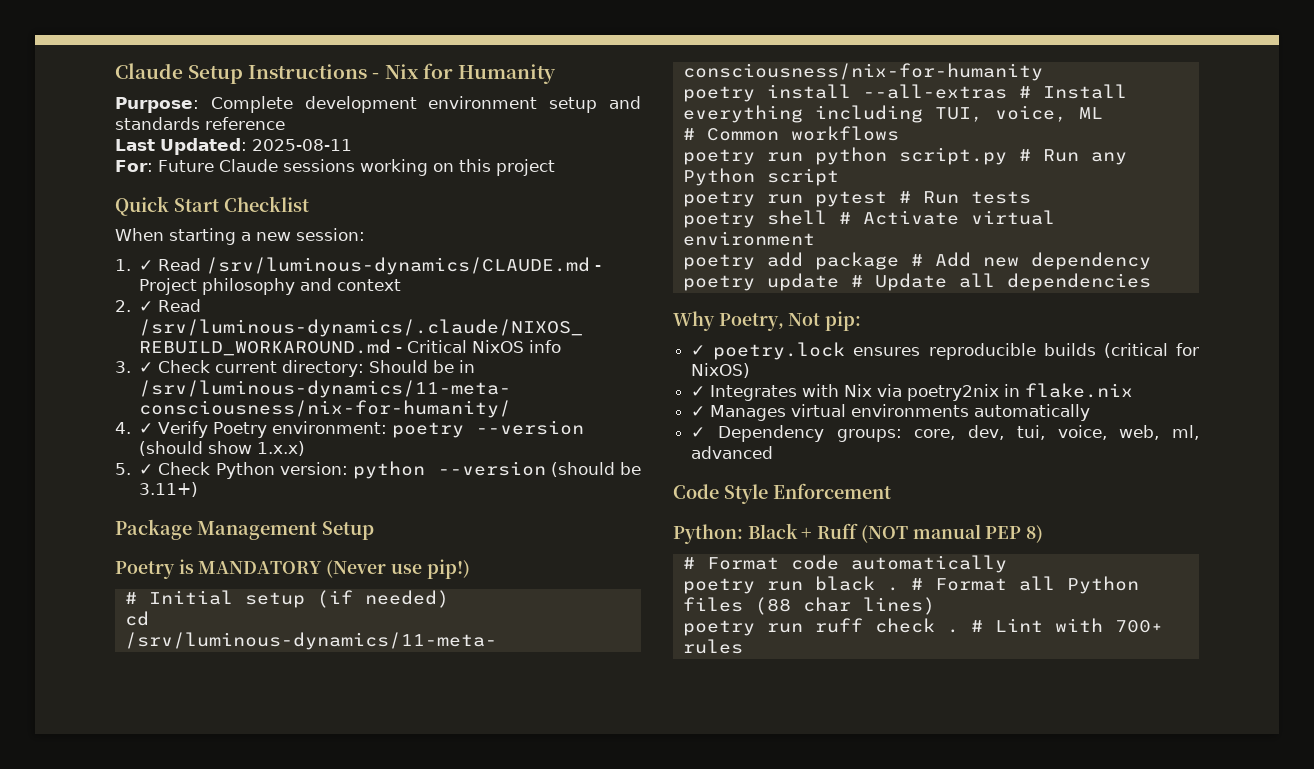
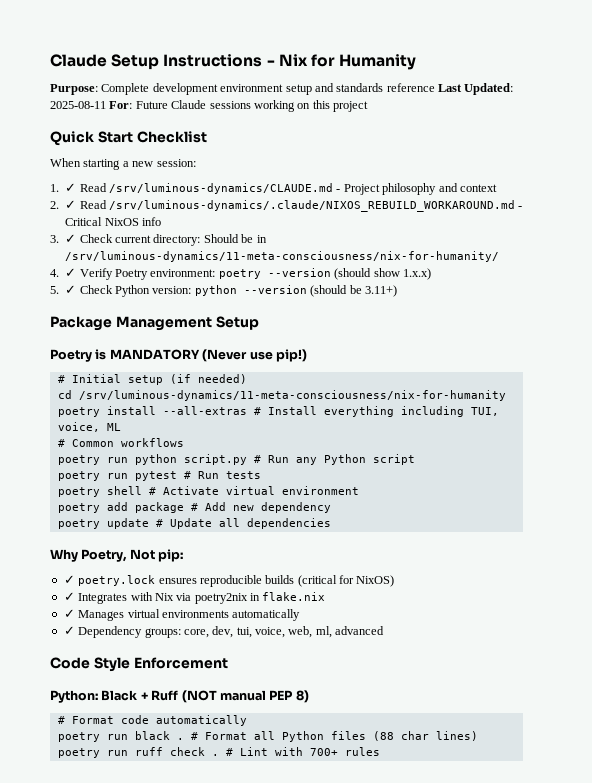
- Purpose: Complete development environment setup and standards reference
- Last Updated: 2025-08-11
- For: Future Claude sessions working on this project
+ Purpose: Complete development environment setup and standards reference Last Updated: 2025-08-11 For: Future Claude sessions working on this project

